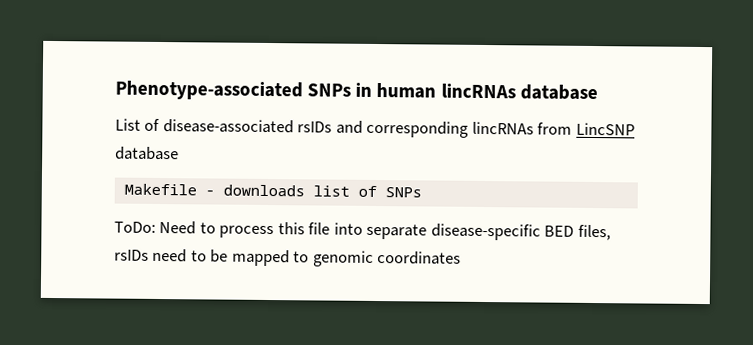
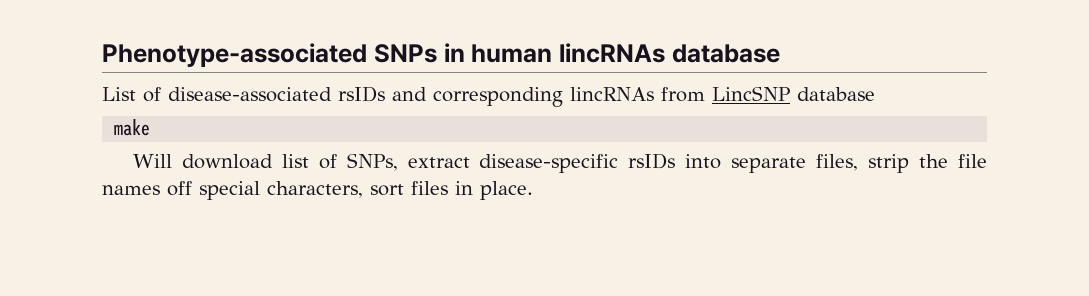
- Makefile - downloads list of SNPs
- ToDo: Need to process this file into separate disease-specific BED files, rsIDs need to be mapped to genomic coordinates
+ make
+ Will download list of SNPs, extract disease-specific rsIDs into separate files, strip the file names off special characters, sort files in place.

